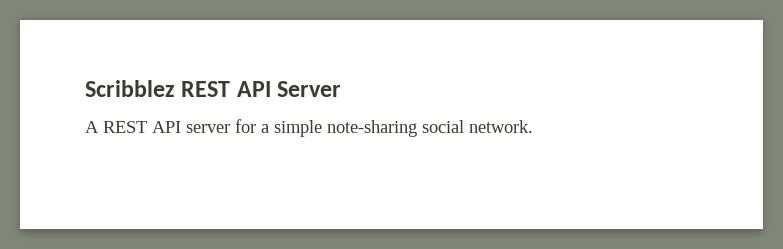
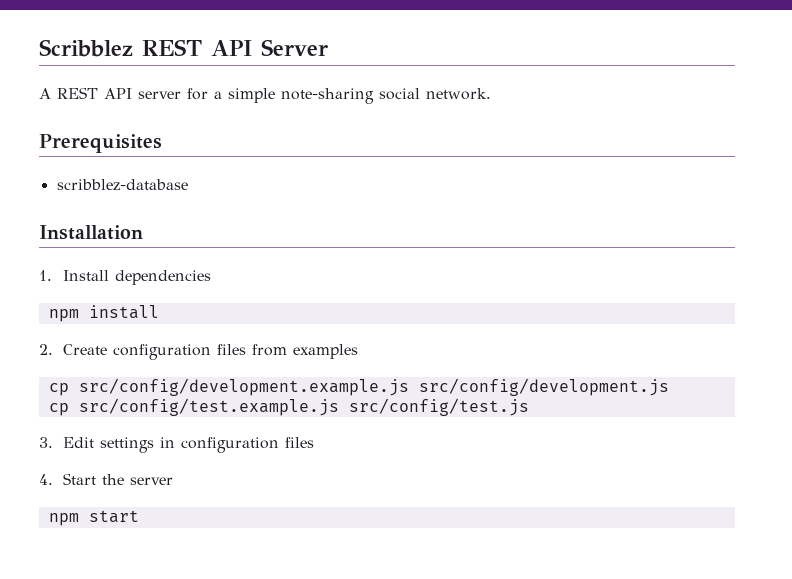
+ Prerequisites
+ scribblez-database
+ Installation
+ 1. Install dependencies
+ npm install
+ 2. Create configuration files from examples
+ cp src/config/development.example.js src/config/development.js
+ cp src/config/test.example.js src/config/test.js
+ 3. Edit settings in configuration files
+ 4. Start the server
+ npm start

